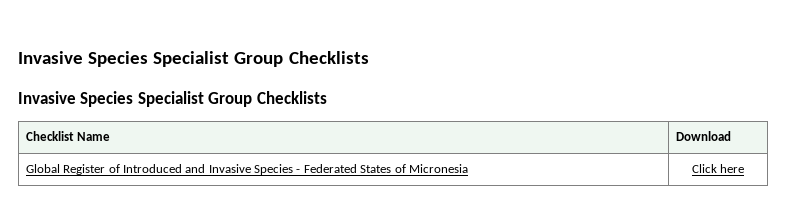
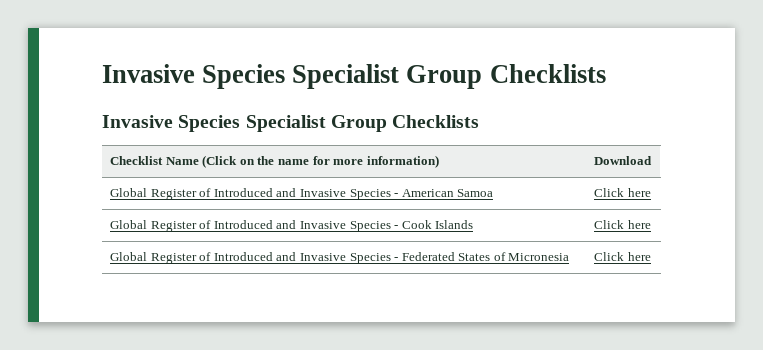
- Checklist Name | Download
+ Checklist Name (Click on the name for more information) | Download
+ Global Register of Introduced and Invasive Species - American Samoa | Click here
+ Global Register of Introduced and Invasive Species - Cook Islands | Click here

